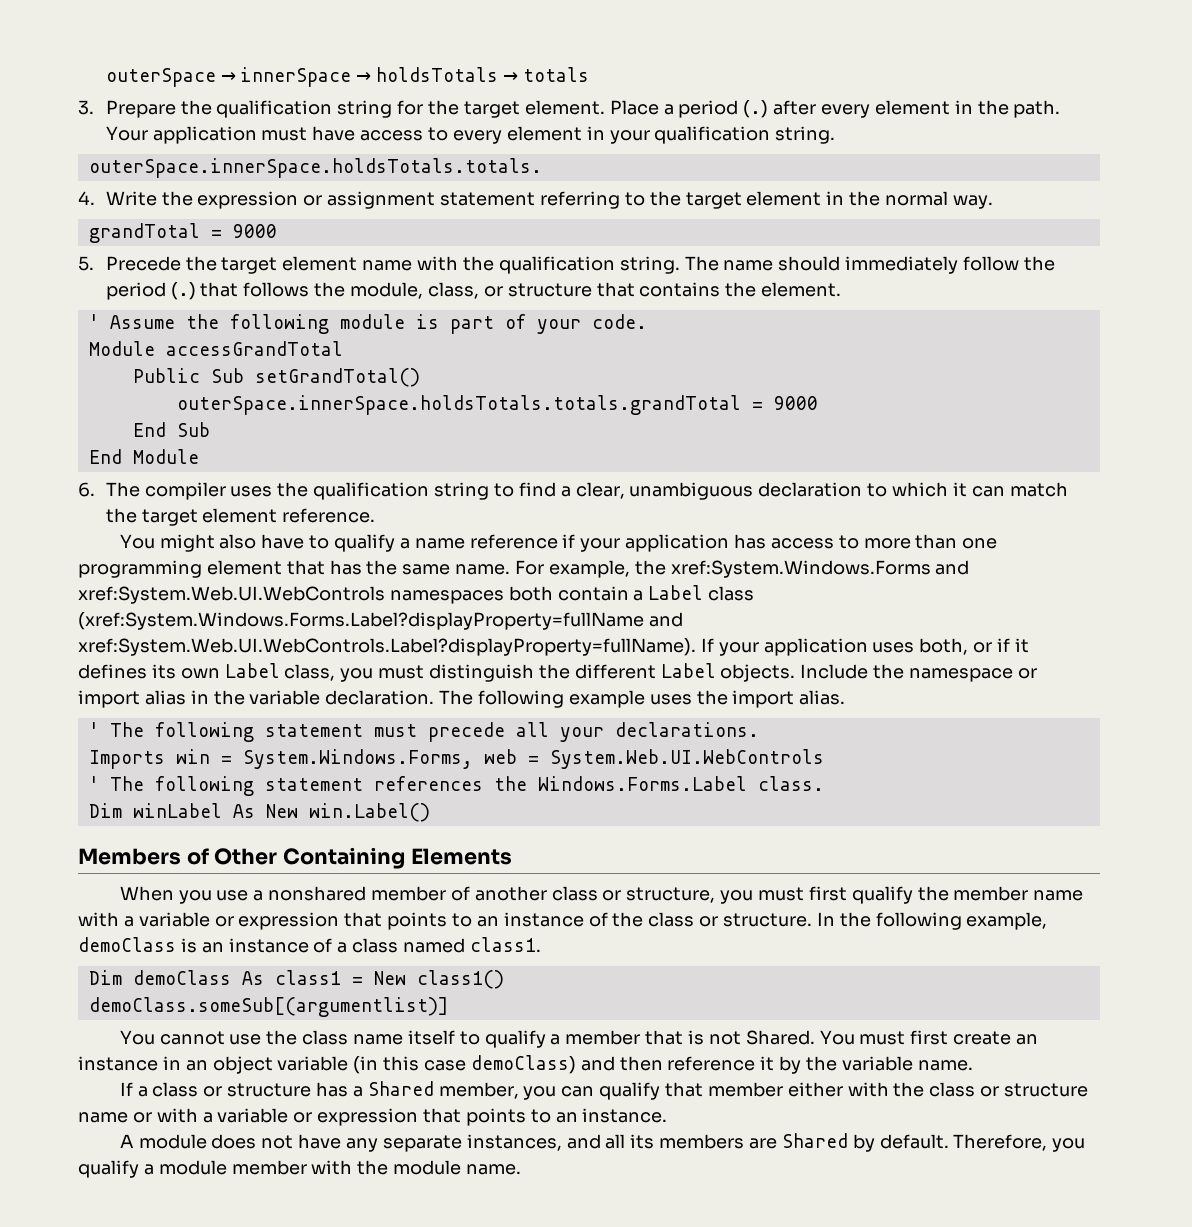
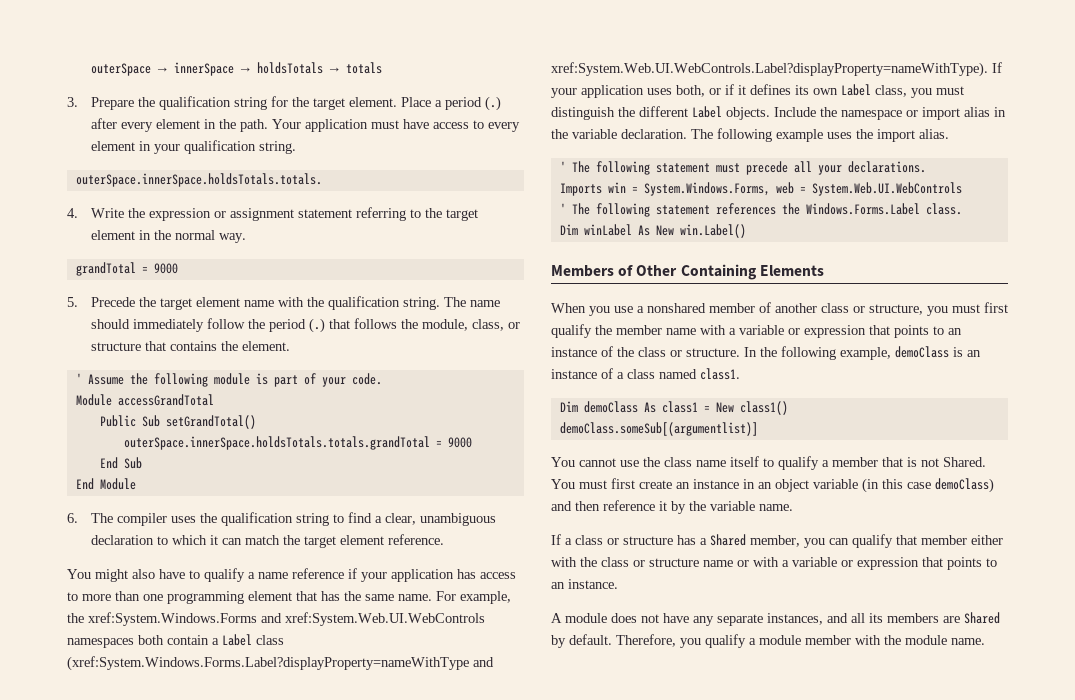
- For example, the xref:System.Windows.Forms and xref:System.Web.UI.WebControls namespaces both contain a Label class (xref:System.Windows.Forms.Label?displayProperty=fullName and xref:System.Web.UI.WebControls.Label?displayProperty=fullName). If your application uses both, or if it defines its own Label class, you must distinguish the different Label objects.
+ For example, the xref:System.Windows.Forms and xref:System.Web.UI.WebControls namespaces both contain a Label class (xref:System.Windows.Forms.Label?displayProperty=nameWithType and xref:System.Web.UI.WebControls.Label?displayProperty=nameWithType). If your application uses both, or if it defines its own Label class, you must distinguish the different Label objects.

